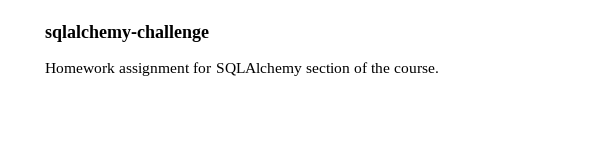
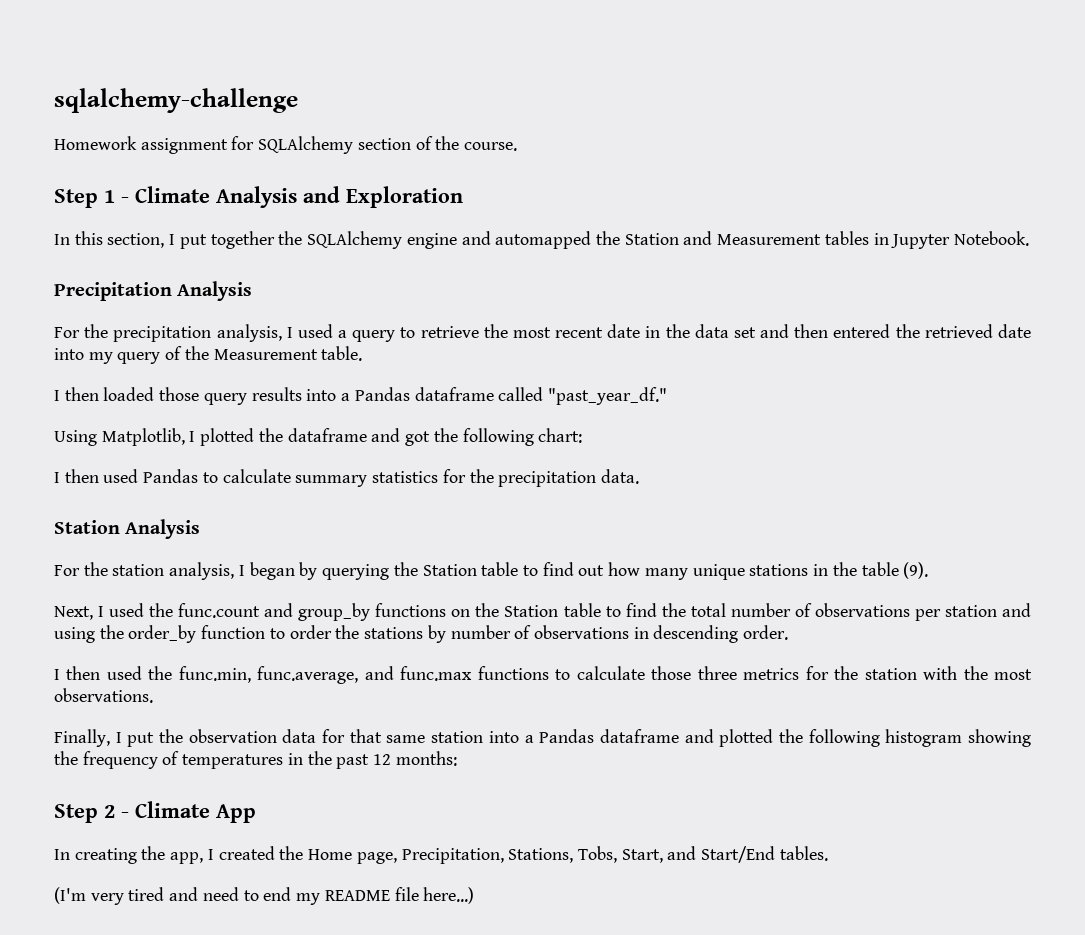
+ Step 1 - Climate Analysis and Exploration
+ In this section, I put together the SQLAlchemy engine and automapped the Station and Measurement tables in Jupyter Notebook.
+ Precipitation Analysis
+ For the precipitation analysis, I used a query to retrieve the most recent date in the data set and then entered the retrieved date into my query of the Measurement table.
+ I then loaded those query results into a Pandas dataframe called "past_year_df."
+ Using Matplotlib, I plotted the dataframe and got the following chart:
+ I then used Pandas to calculate summary statistics for the precipitation data.
+ Station Analysis
+ For the station analysis, I began by querying the Station table to find out how many unique stations in the table (9).
+ Next, I used the func.count and group_by functions on the Station table to find the total number of observations per station and using the order_by function to order the stations by number of observations in descending order.
+ I then used the func.min, func.average, and func.max functions to calculate those three metrics for the station with the most observations.
+ Finally, I put the observation data for that same station into a Pandas dataframe and plotted the following histogram showing the frequency of temperatures in the past 12 months:
+ Step 2 - Climate App
+ In creating the app, I created the Home page, Precipitation, Stations, Tobs, Start, and Start/End tables.
+ (I'm very tired and need to end my README file here...)

